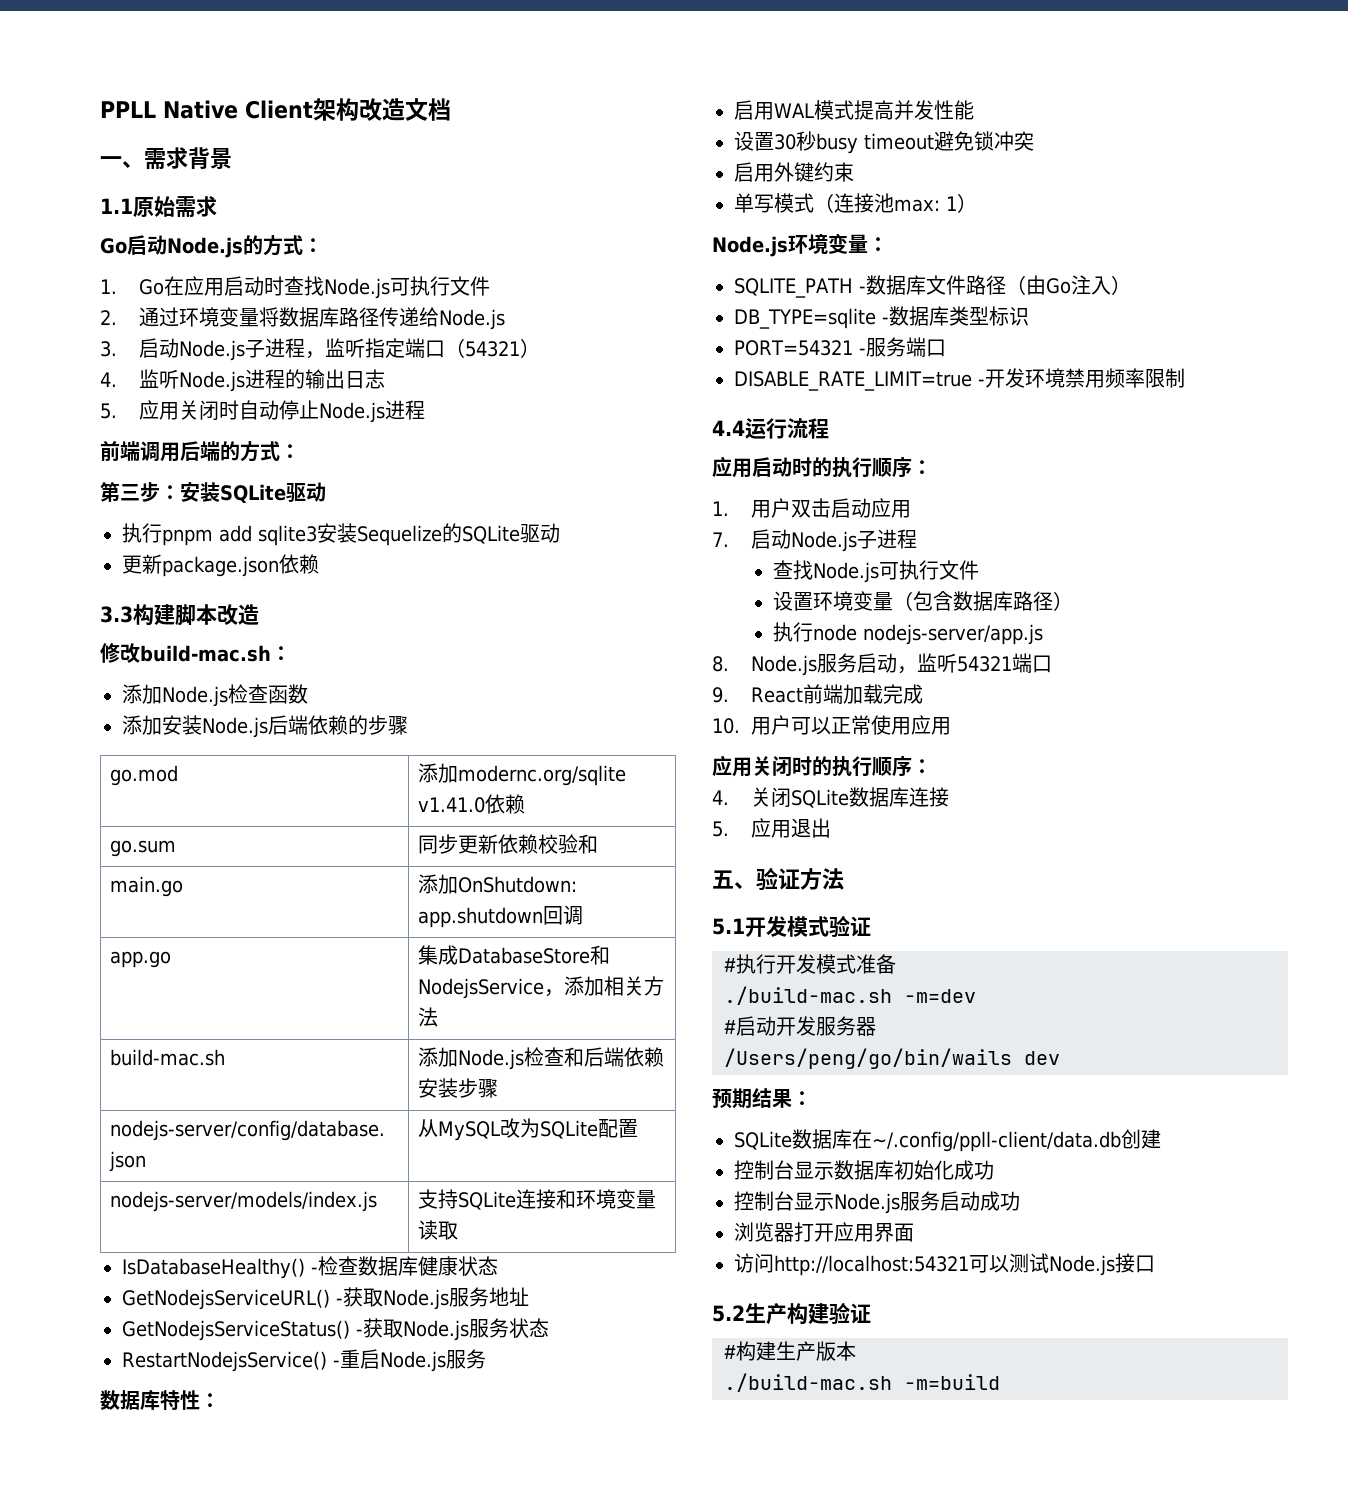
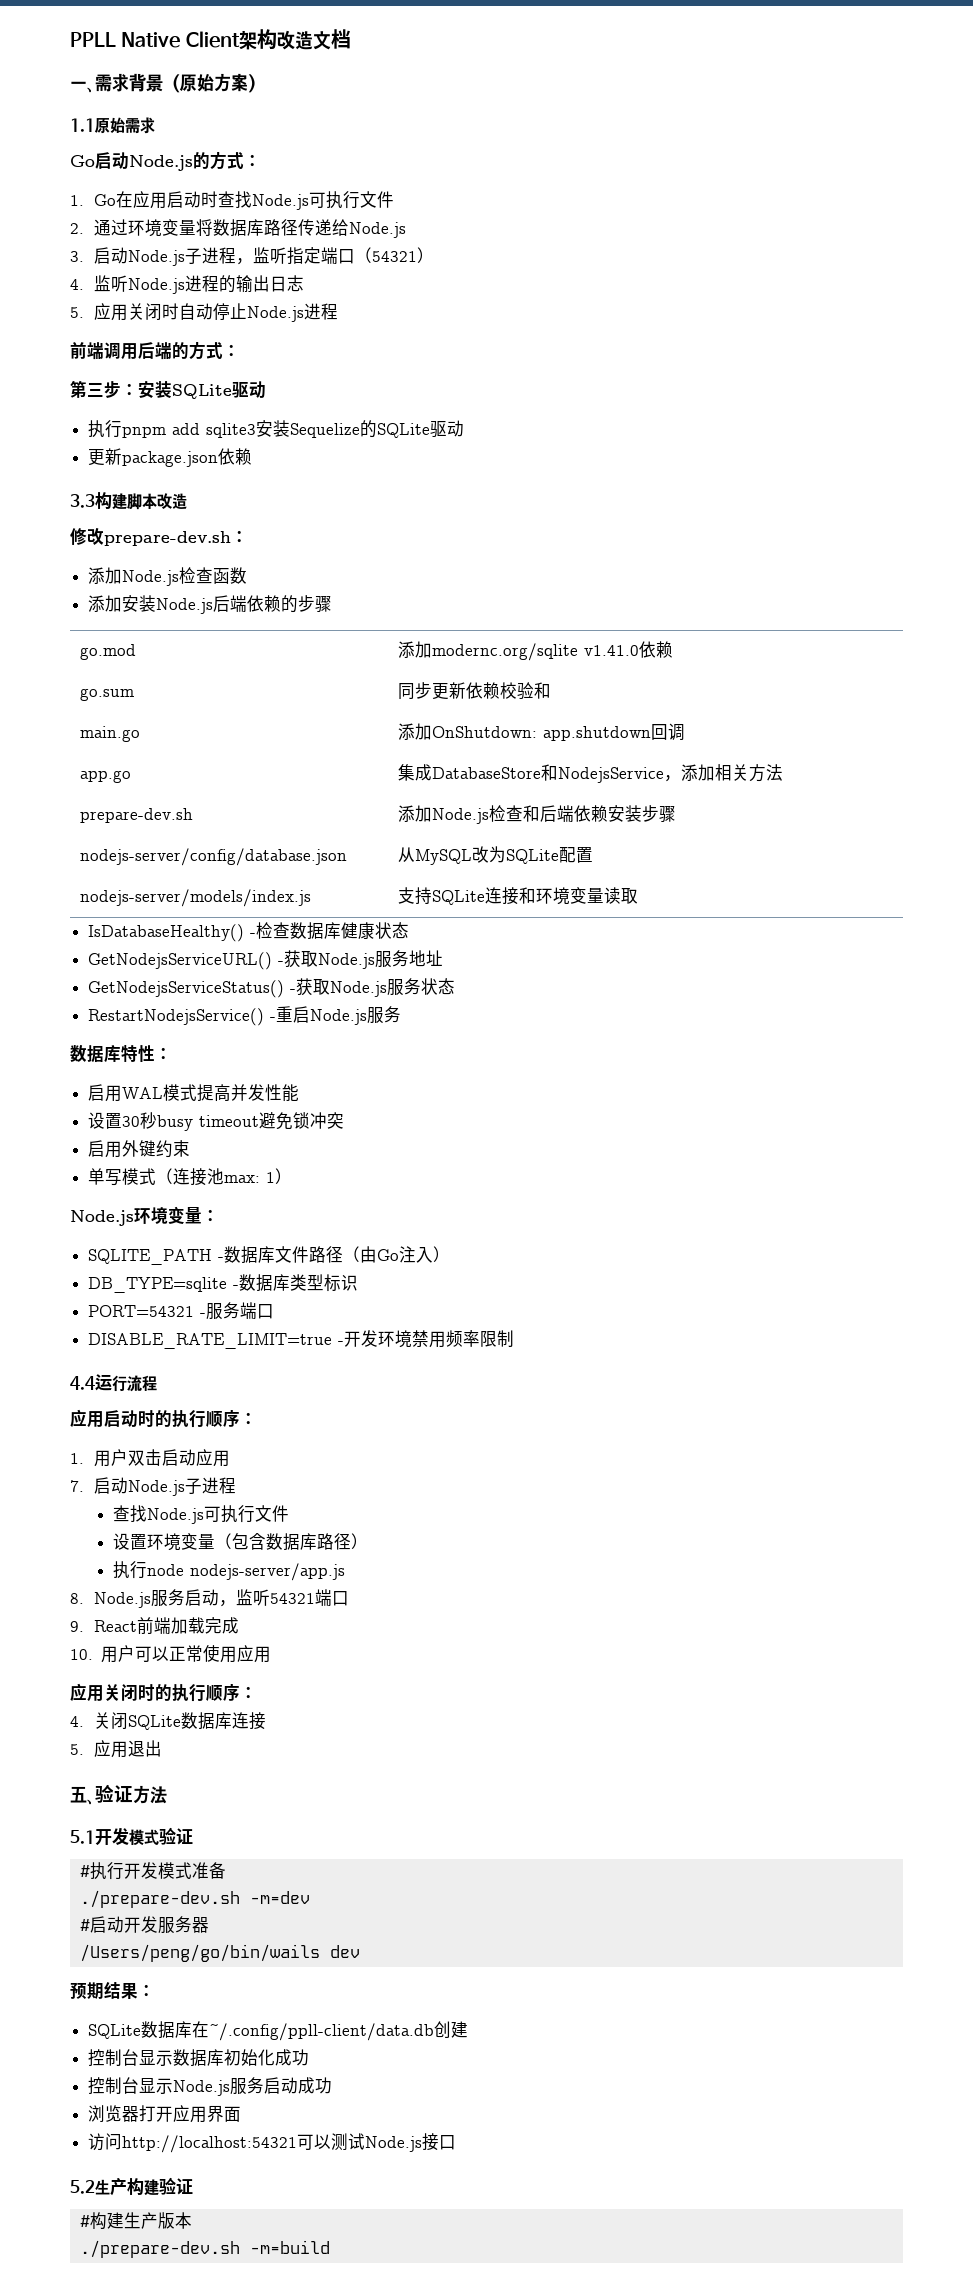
- 一、需求背景
+ 一、需求背景（原始方案）
- 修改build-mac.sh：
+ 修改prepare-dev.sh：
- build-mac.sh | 添加Node.js检查和后端依赖安装步骤
+ prepare-dev.sh | 添加Node.js检查和后端依赖安装步骤
- ./build-mac.sh -m=dev
+ ./prepare-dev.sh -m=dev
- ./build-mac.sh -m=build
+ ./prepare-dev.sh -m=build

